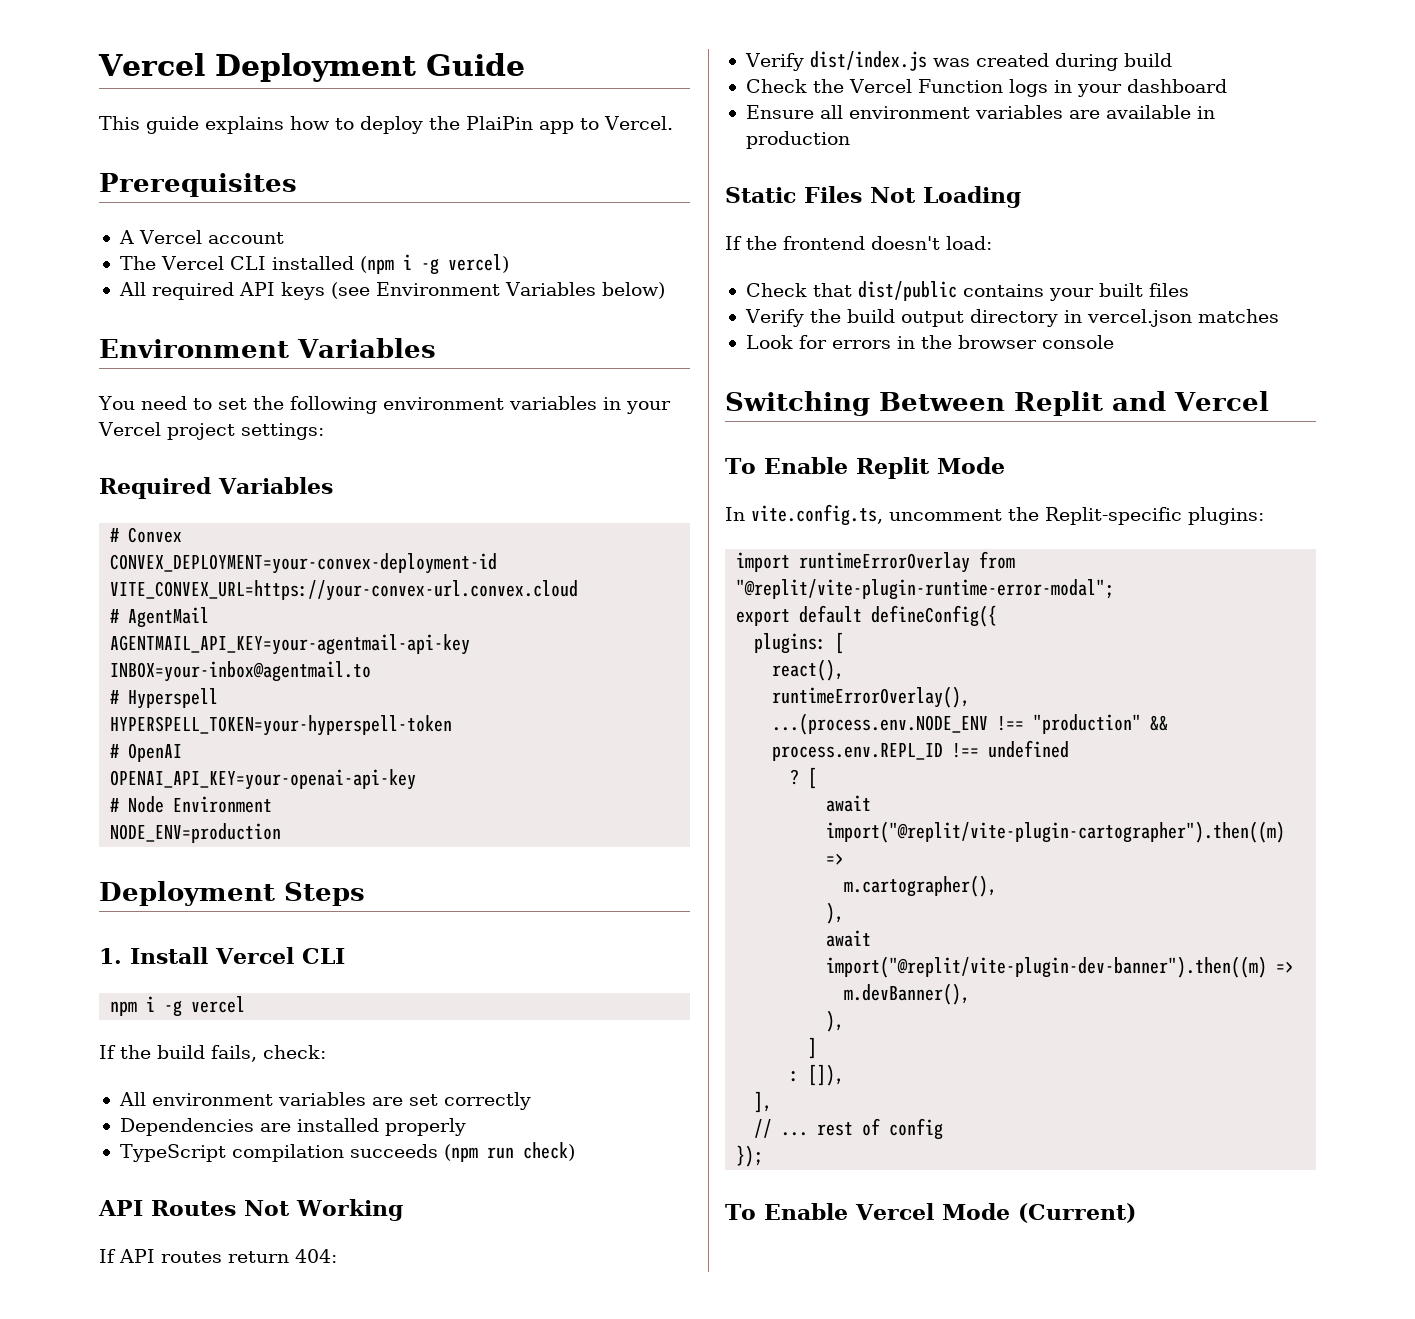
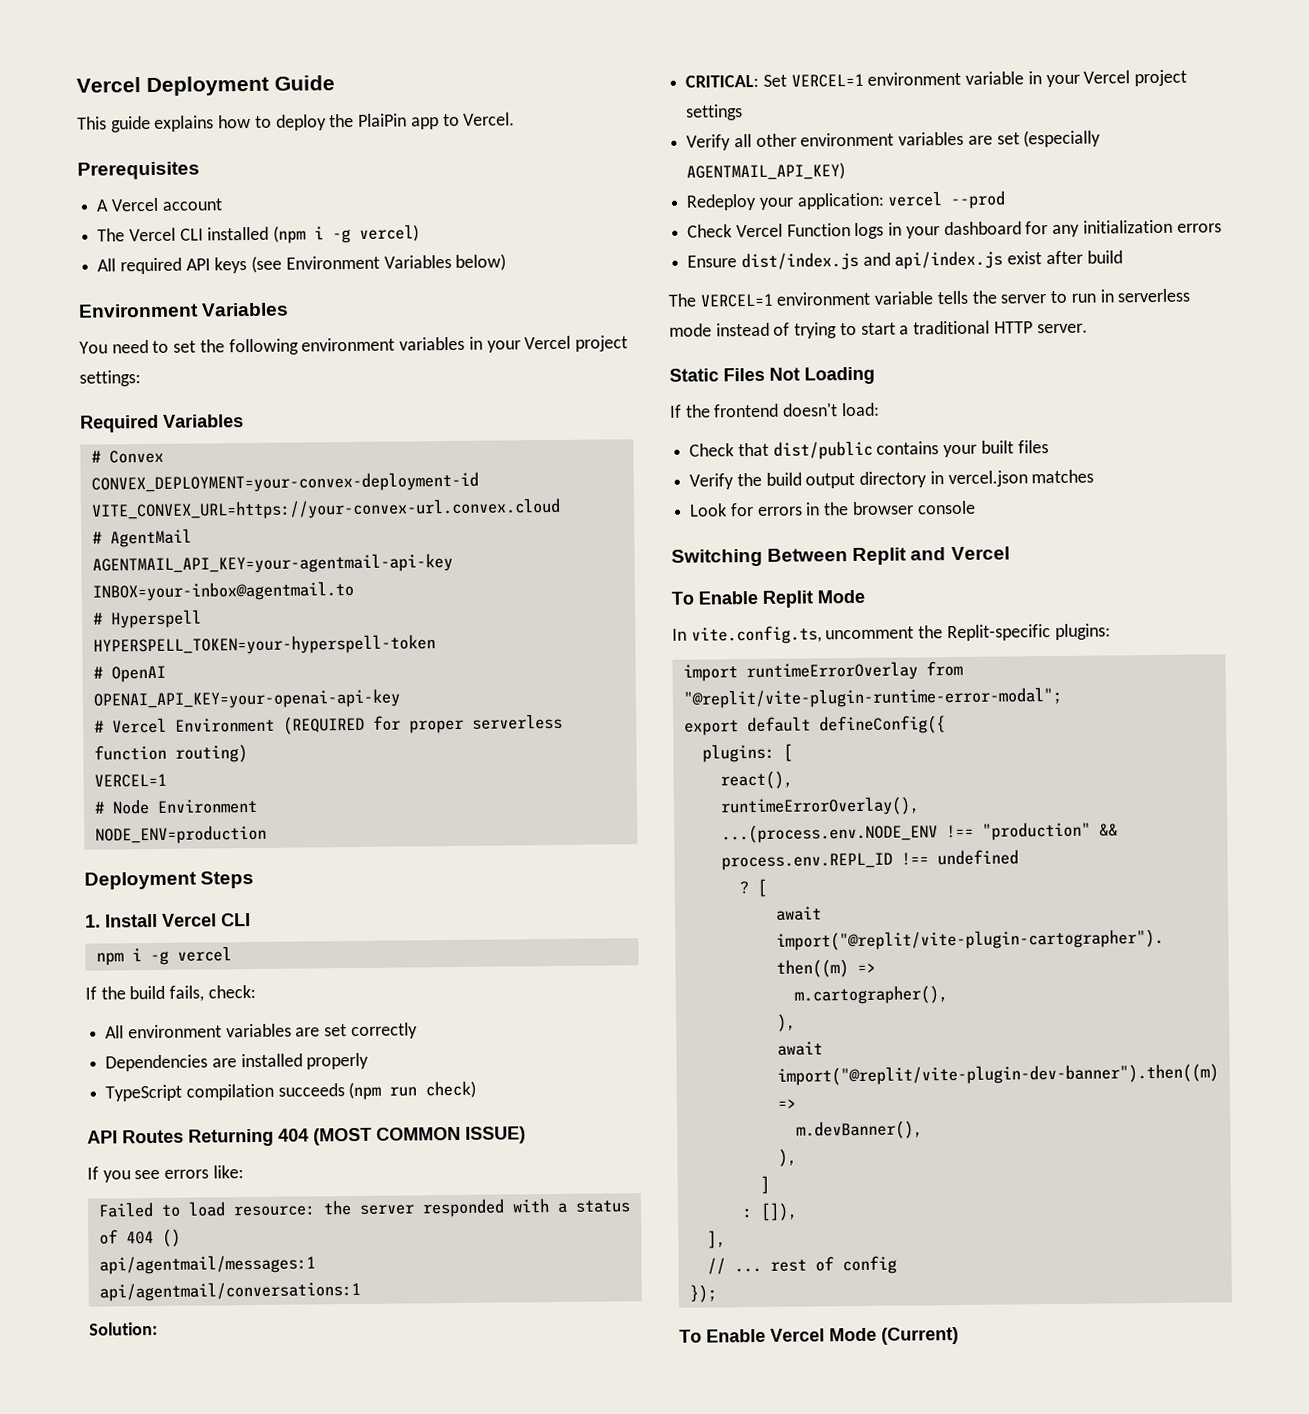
+ # Vercel Environment (REQUIRED for proper serverless function routing)
+ VERCEL=1
- API Routes Not Working
- If API routes return 404:
- Verify dist/index.js was created during build
- Check the Vercel Function logs in your dashboard
- Ensure all environment variables are available in production
+ API Routes Returning 404 (MOST COMMON ISSUE)
+ If you see errors like:
+ Failed to load resource: the server responded with a status of 404 ()
+ api/agentmail/messages:1
+ api/agentmail/conversations:1
+ Solution:
+ CRITICAL: Set VERCEL=1 environment variable in your Vercel project settings
+ Verify all other environment variables are set (especially AGENTMAIL_API_KEY)
+ Redeploy your application: vercel --prod
+ Check Vercel Function logs in your dashboard for any initialization errors
+ Ensure dist/index.js and api/index.js exist after build
+ The VERCEL=1 environment variable tells the server to run in serverless mode instead of trying to start a traditional HTTP server.

